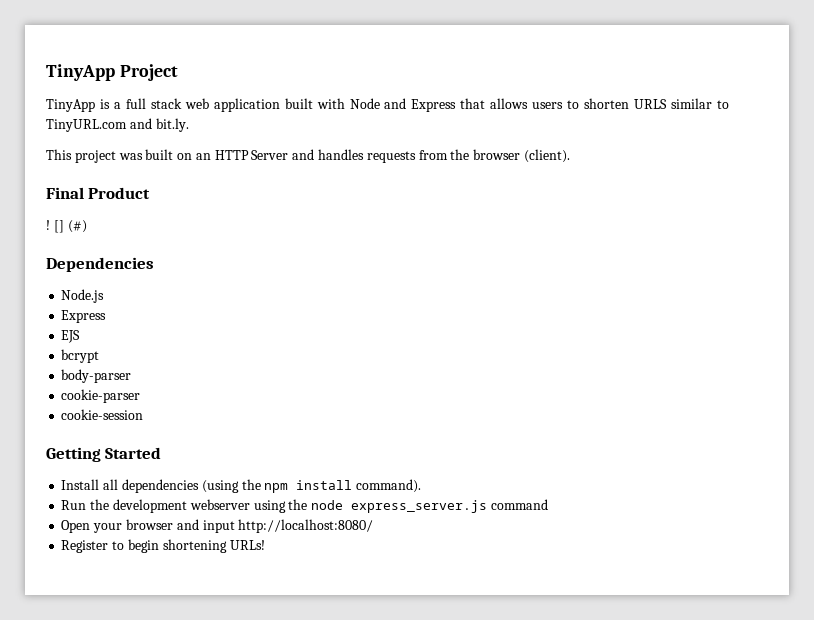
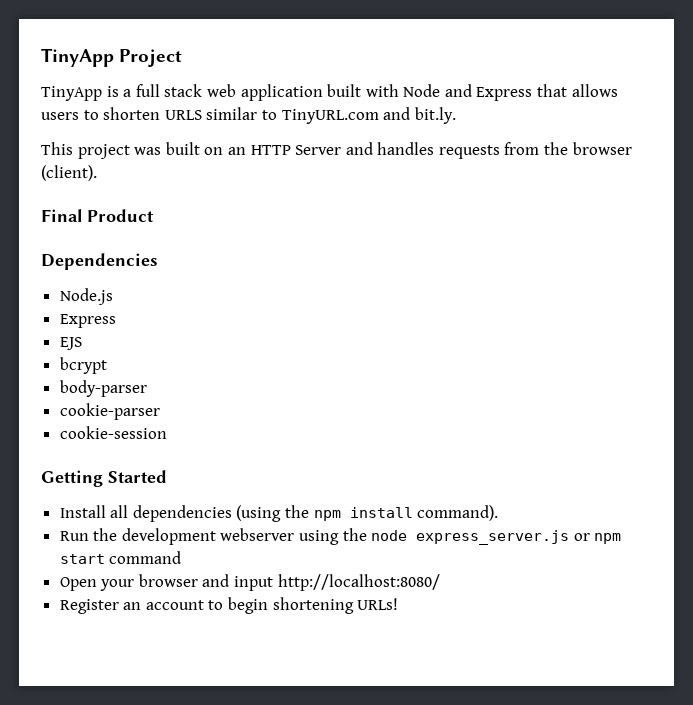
- ! [] (#)
- Run the development webserver using the node express_server.js command
+ Run the development webserver using the node express_server.js or npm start command
- Register to begin shortening URLs!
+ Register an account to begin shortening URLs!

